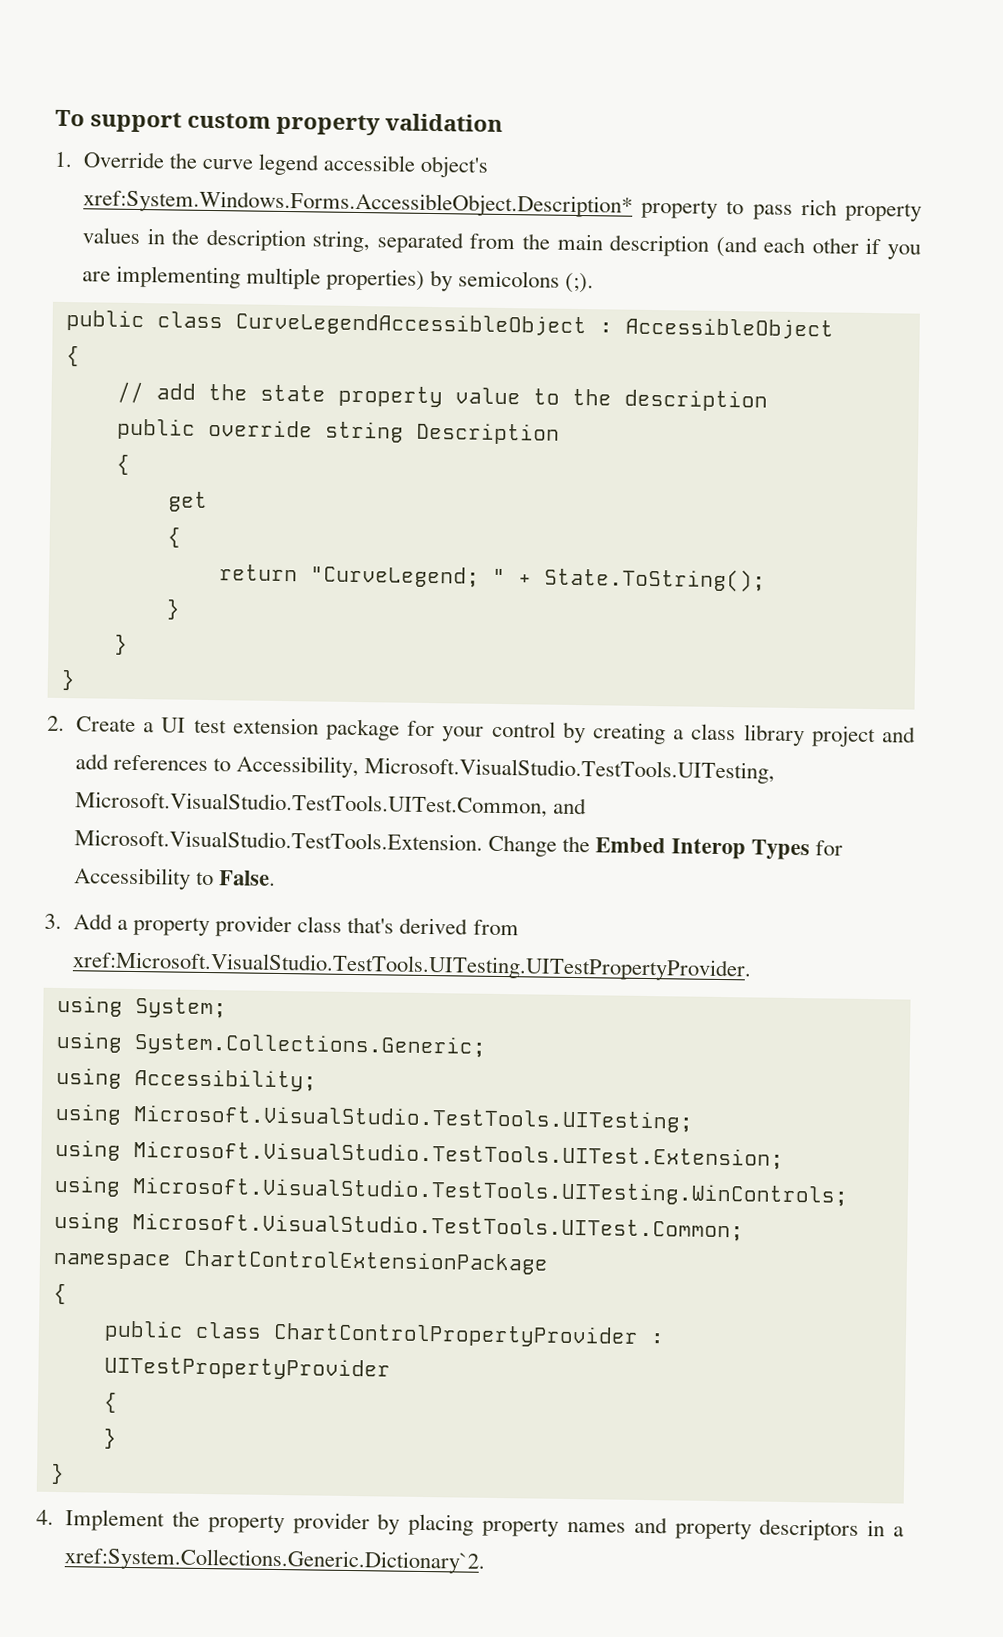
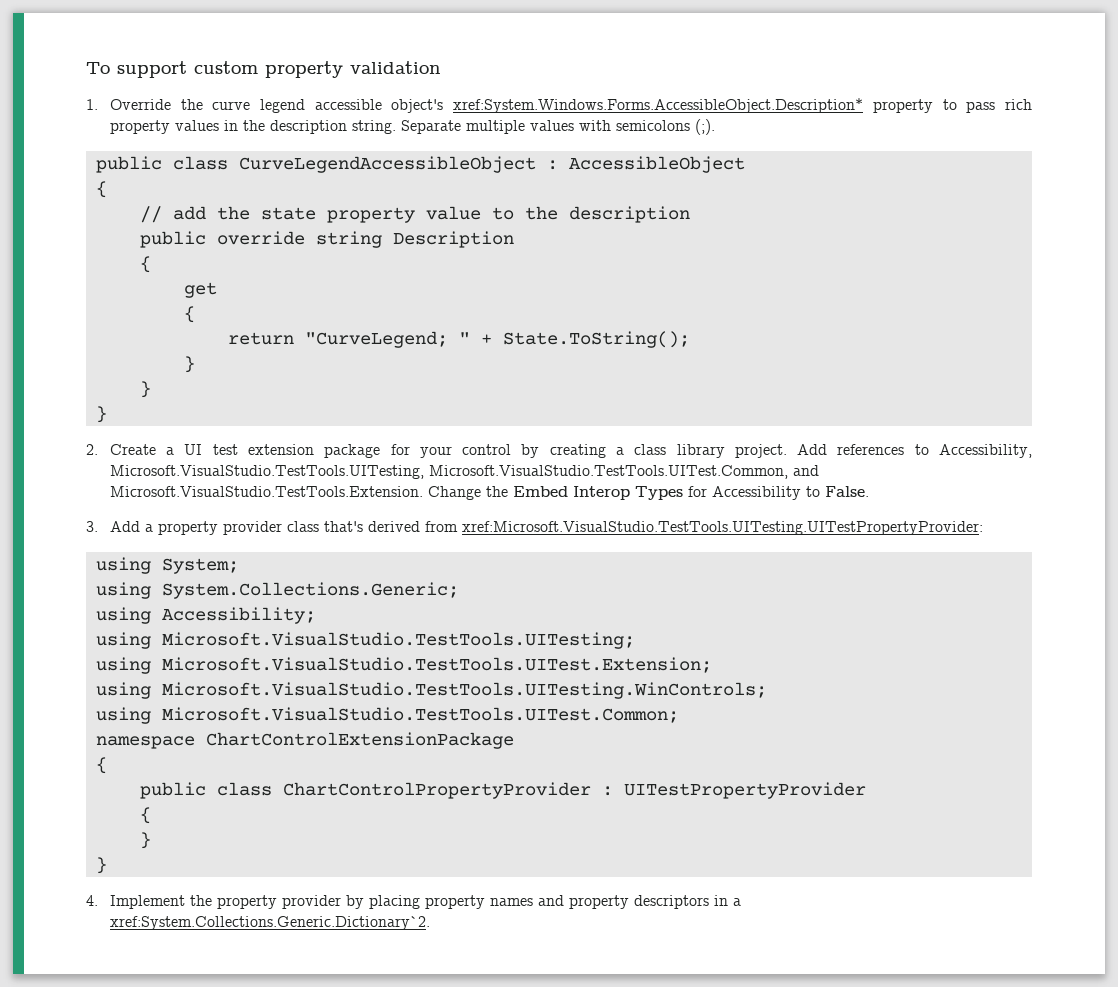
- 1. Override the curve legend accessible object's xref:System.Windows.Forms.AccessibleObject.Description* property to pass rich property values in the description string, separated from the main description (and each other if you are implementing multiple properties) by semicolons (;).
+ 1. Override the curve legend accessible object's xref:System.Windows.Forms.AccessibleObject.Description* property to pass rich property values in the description string. Separate multiple values with semicolons (;).
- 2. Create a UI test extension package for your control by creating a class library project and add references to Accessibility, Microsoft.VisualStudio.TestTools.UITesting, Microsoft.VisualStudio.TestTools.UITest.Common, and Microsoft.VisualStudio.TestTools.Extension. Change the Embed Interop Types for Accessibility to False.
+ 2. Create a UI test extension package for your control by creating a class library project. Add references to Accessibility, Microsoft.VisualStudio.TestTools.UITesting, Microsoft.VisualStudio.TestTools.UITest.Common, and Microsoft.VisualStudio.TestTools.Extension. Change the Embed Interop Types for Accessibility to False.
- 3. Add a property provider class that's derived from xref:Microsoft.VisualStudio.TestTools.UITesting.UITestPropertyProvider.
+ 3. Add a property provider class that's derived from xref:Microsoft.VisualStudio.TestTools.UITesting.UITestPropertyProvider:

